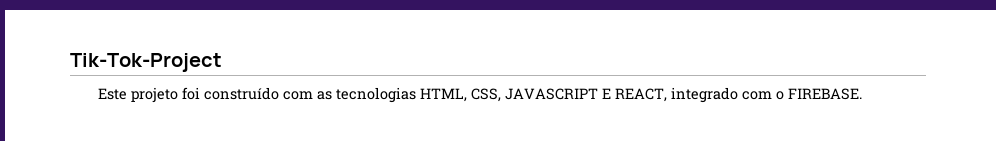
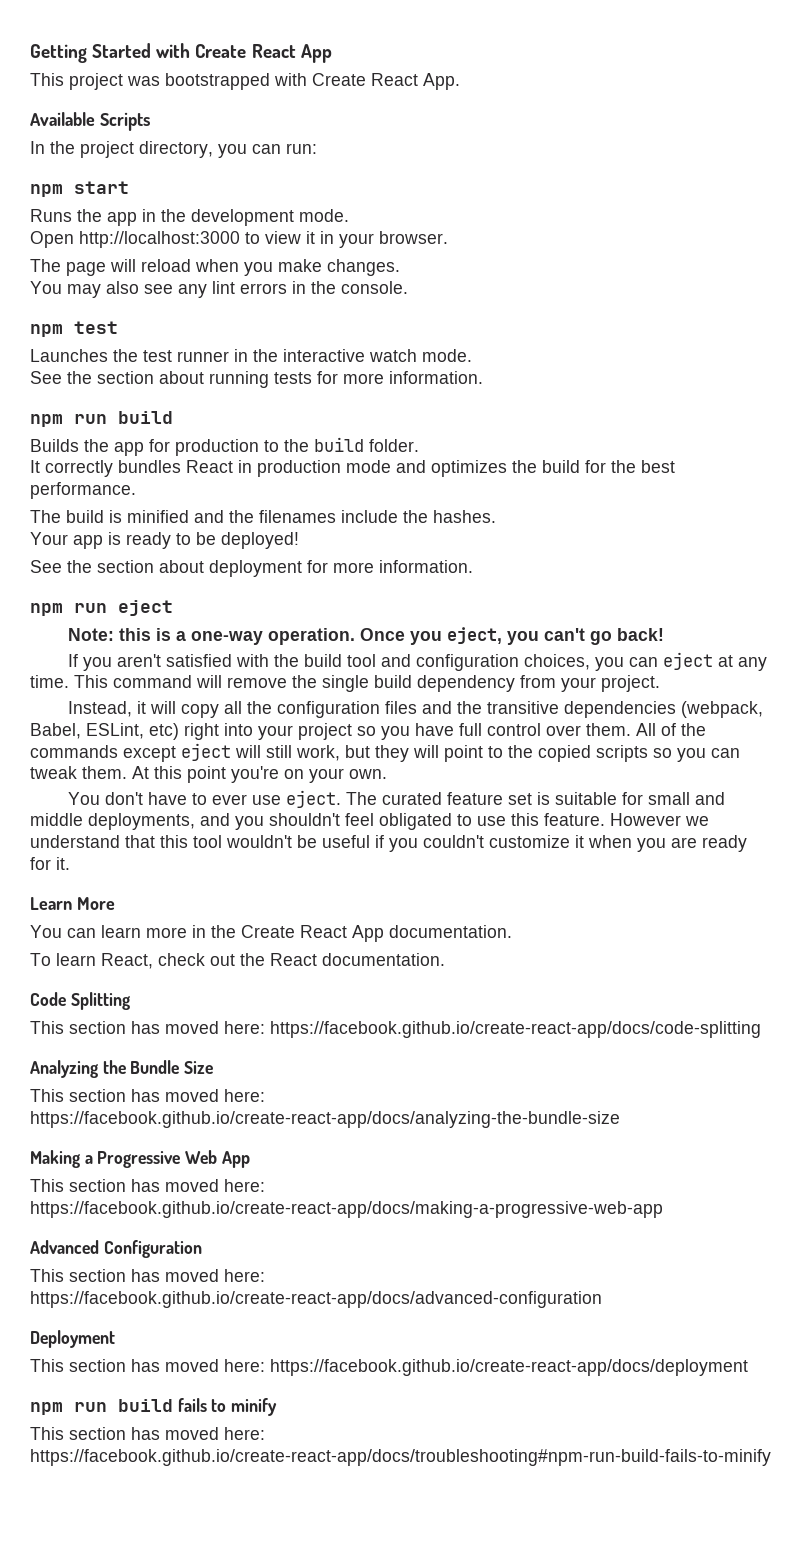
- Tik-Tok-Project
- Este projeto foi construído com as tecnologias HTML, CSS, JAVASCRIPT E REACT, integrado com o FIREBASE.
+ Getting Started with Create React App
+ This project was bootstrapped with Create React App.
+ Available Scripts
+ In the project directory, you can run:
+ npm start
+ Runs the app in the development mode.
+ Open http://localhost:3000 to view it in your browser.
+ The page will reload when you make changes.
+ You may also see any lint errors in the console.
+ npm test
+ Launches the test runner in the interactive watch mode.
+ See the section about running tests for more information.
+ npm run build
+ Builds the app for production to the build folder.
+ It correctly bundles React in production mode and optimizes the build for the best performance.
+ The build is minified and the filenames include the hashes.
+ Your app is ready to be deployed!
+ See the section about deployment for more information.
+ npm run eject
+ Note: this is a one-way operation. Once you eject, you can't go back!
+ If you aren't satisfied with the build tool and configuration choices, you can eject at any time. This command will remove the single build dependency from your project.
+ Instead, it will copy all the configuration files and the transitive dependencies (webpack, Babel, ESLint, etc) right into your project so you have full control over them. All of the commands except eject will still work, but they will point to the copied scripts so you can tweak them. At this point you're on your own.
+ You don't have to ever use eject. The curated feature set is suitable for small and middle deployments, and you shouldn't feel obligated to use this feature. However we understand that this tool wouldn't be useful if you couldn't customize it when you are ready for it.
+ Learn More
+ You can learn more in the Create React App documentation.
+ To learn React, check out the React documentation.
+ Code Splitting
+ This section has moved here: https://facebook.github.io/create-react-app/docs/code-splitting
+ Analyzing the Bundle Size
+ This section has moved here: https://facebook.github.io/create-react-app/docs/analyzing-the-bundle-size
+ Making a Progressive Web App
+ This section has moved here: https://facebook.github.io/create-react-app/docs/making-a-progressive-web-app
+ Advanced Configuration
+ This section has moved here: https://facebook.github.io/create-react-app/docs/advanced-configuration
+ Deployment
+ This section has moved here: https://facebook.github.io/create-react-app/docs/deployment
+ npm run build fails to minify
+ This section has moved here: https://facebook.github.io/create-react-app/docs/troubleshooting#npm-run-build-fails-to-minify

